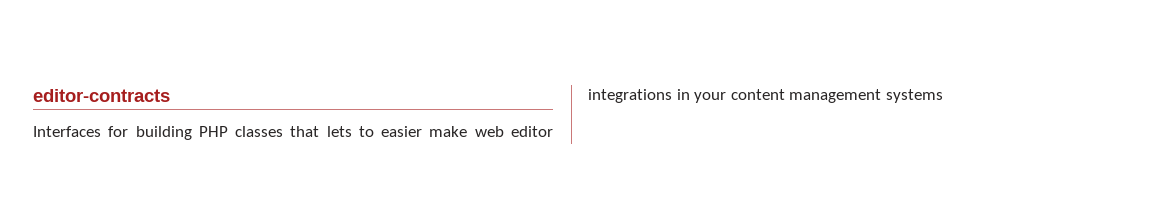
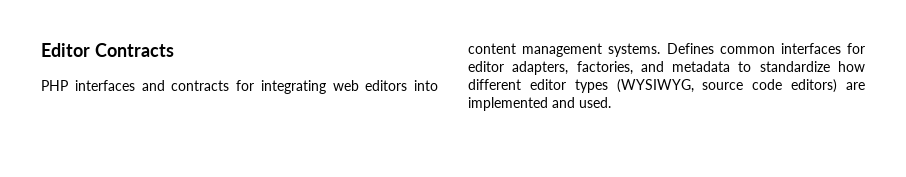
- editor-contracts
- Interfaces for building PHP classes that lets to easier make web editor integrations in your content management systems
+ Editor Contracts
+ PHP interfaces and contracts for integrating web editors into content management systems. Defines common interfaces for editor adapters, factories, and metadata to standardize how different editor types (WYSIWYG, source code editors) are implemented and used.

